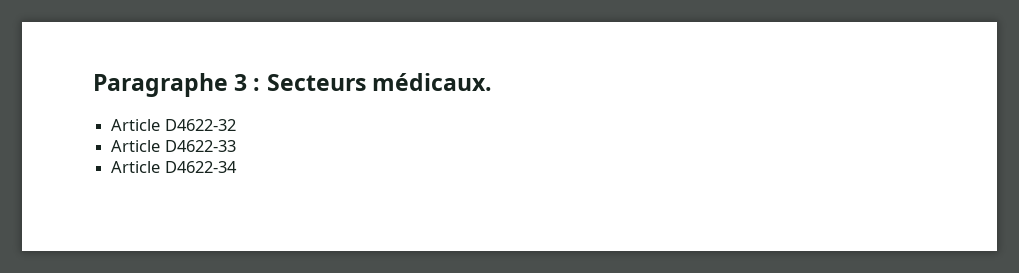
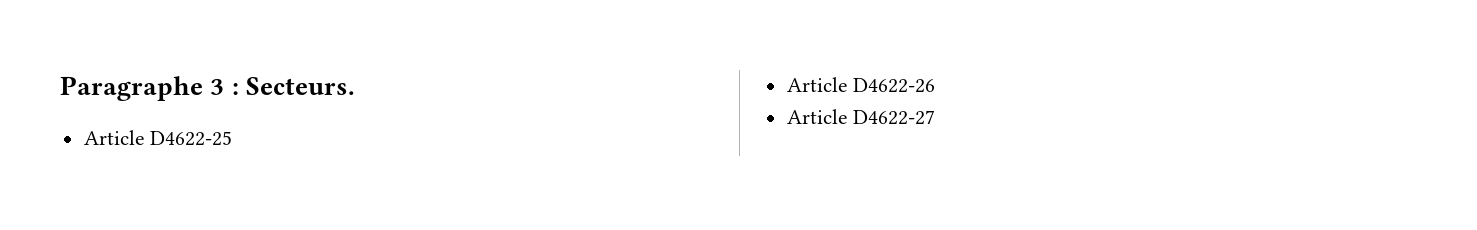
- Paragraphe 3 : Secteurs médicaux.
- Article D4622-32
- Article D4622-33
- Article D4622-34
+ Paragraphe 3 : Secteurs.
+ Article D4622-25
+ Article D4622-26
+ Article D4622-27

